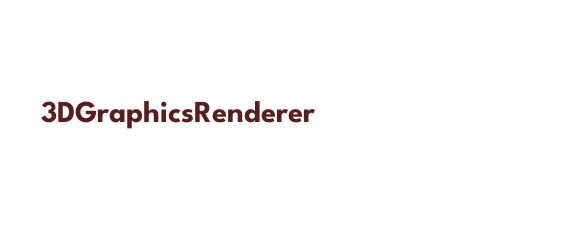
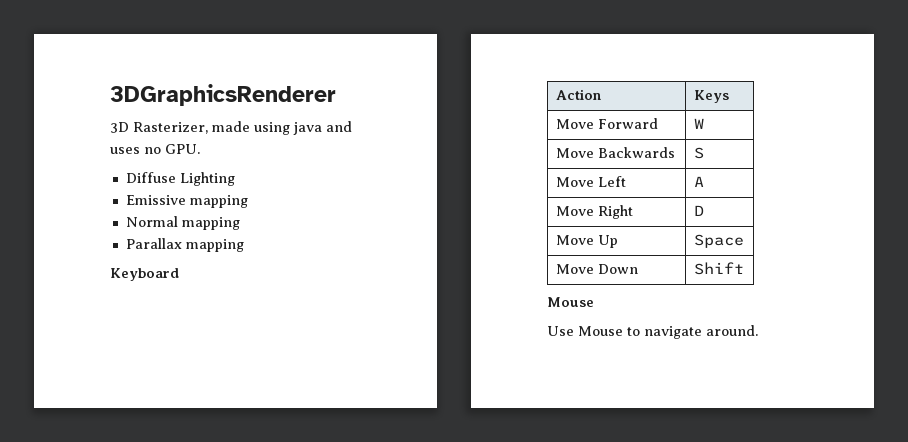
+ 3D Rasterizer, made using java and uses no GPU.
+ Diffuse Lighting
+ Emissive mapping
+ Normal mapping
+ Parallax mapping
+ Keyboard
+ Action | Keys
+ Move Forward | W
+ Move Backwards | S
+ Move Left | A
+ Move Right | D
+ Move Up | Space
+ Move Down | Shift
+ Mouse
+ Use Mouse to navigate around.

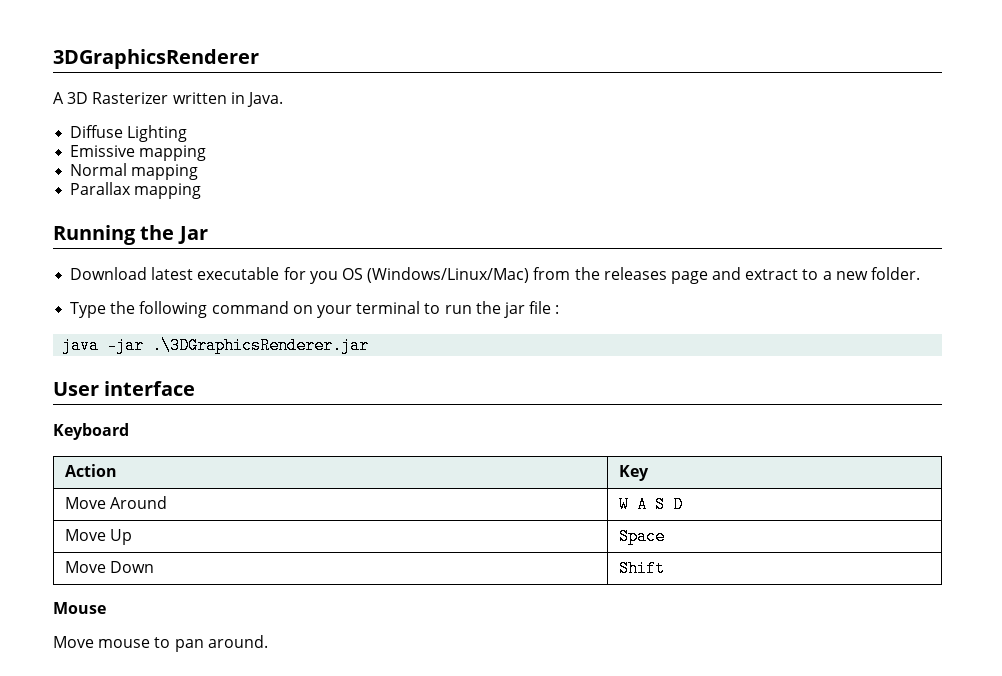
- 3D Rasterizer, made using java and uses no GPU.
+ A 3D Rasterizer written in Java.
+ Running the Jar
+ Download latest executable for you OS (Windows/Linux/Mac) from the releases page and extract to a new folder.
+ Type the following command on your terminal to run the jar file :
+ java -jar .\3DGraphicsRenderer.jar
+ User interface
- Action | Keys
- Move Forward | W
- Move Backwards | S
- Move Left | A
- Move Right | D
+ Action | Key
+ Move Around | W A S D
- Use Mouse to navigate around.
+ Move mouse to pan around.

